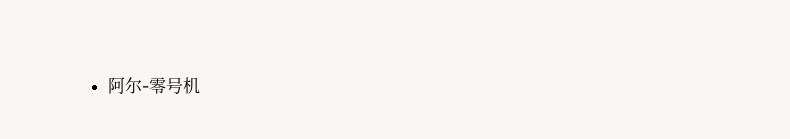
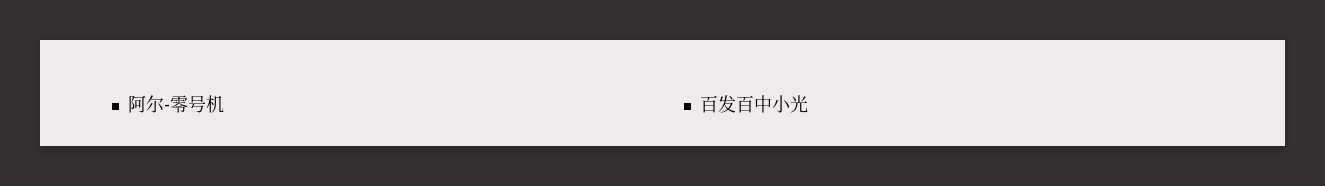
+ 百发百中小光

